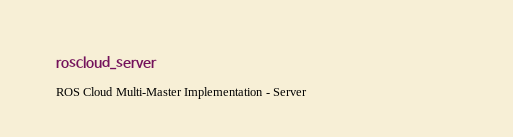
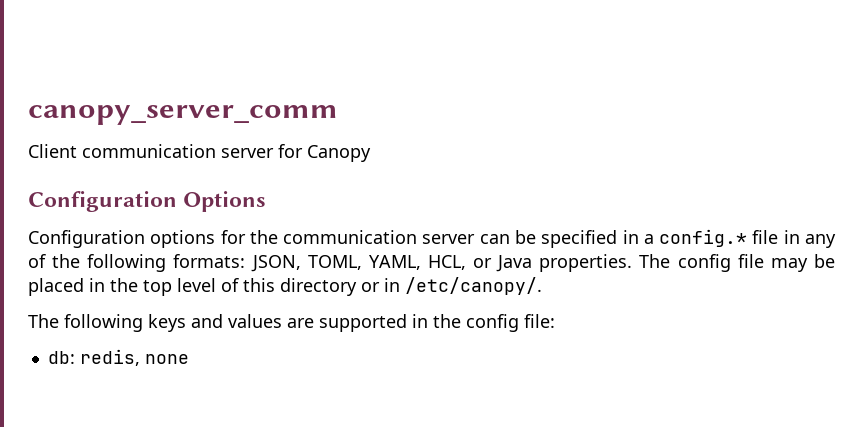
- roscloud_server
- ROS Cloud Multi-Master Implementation - Server
+ canopy_server_comm
+ Client communication server for Canopy
+ Configuration Options
+ Configuration options for the communication server can be specified in a config.* file in any of the following formats: JSON, TOML, YAML, HCL, or Java properties. The config file may be placed in the top level of this directory or in /etc/canopy/.
+ The following keys and values are supported in the config file:
+ db: redis, none

